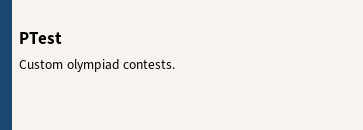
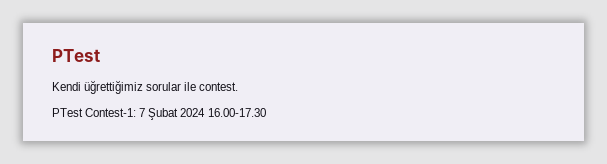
- Custom olympiad contests.
+ Kendi üğrettiğimiz sorular ile contest.
+ PTest Contest-1: 7 Şubat 2024 16.00-17.30

